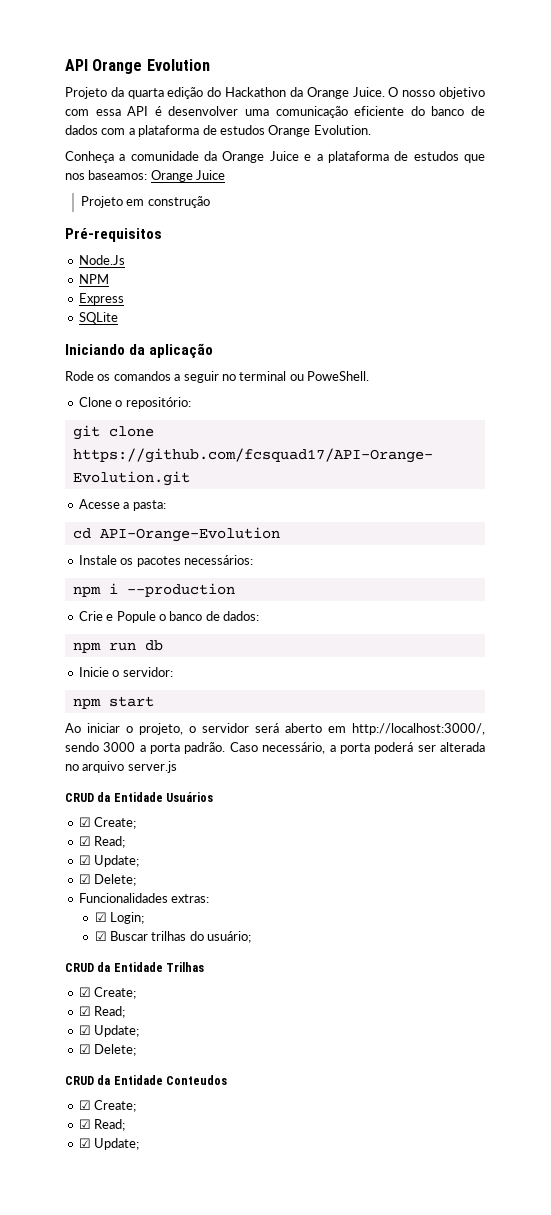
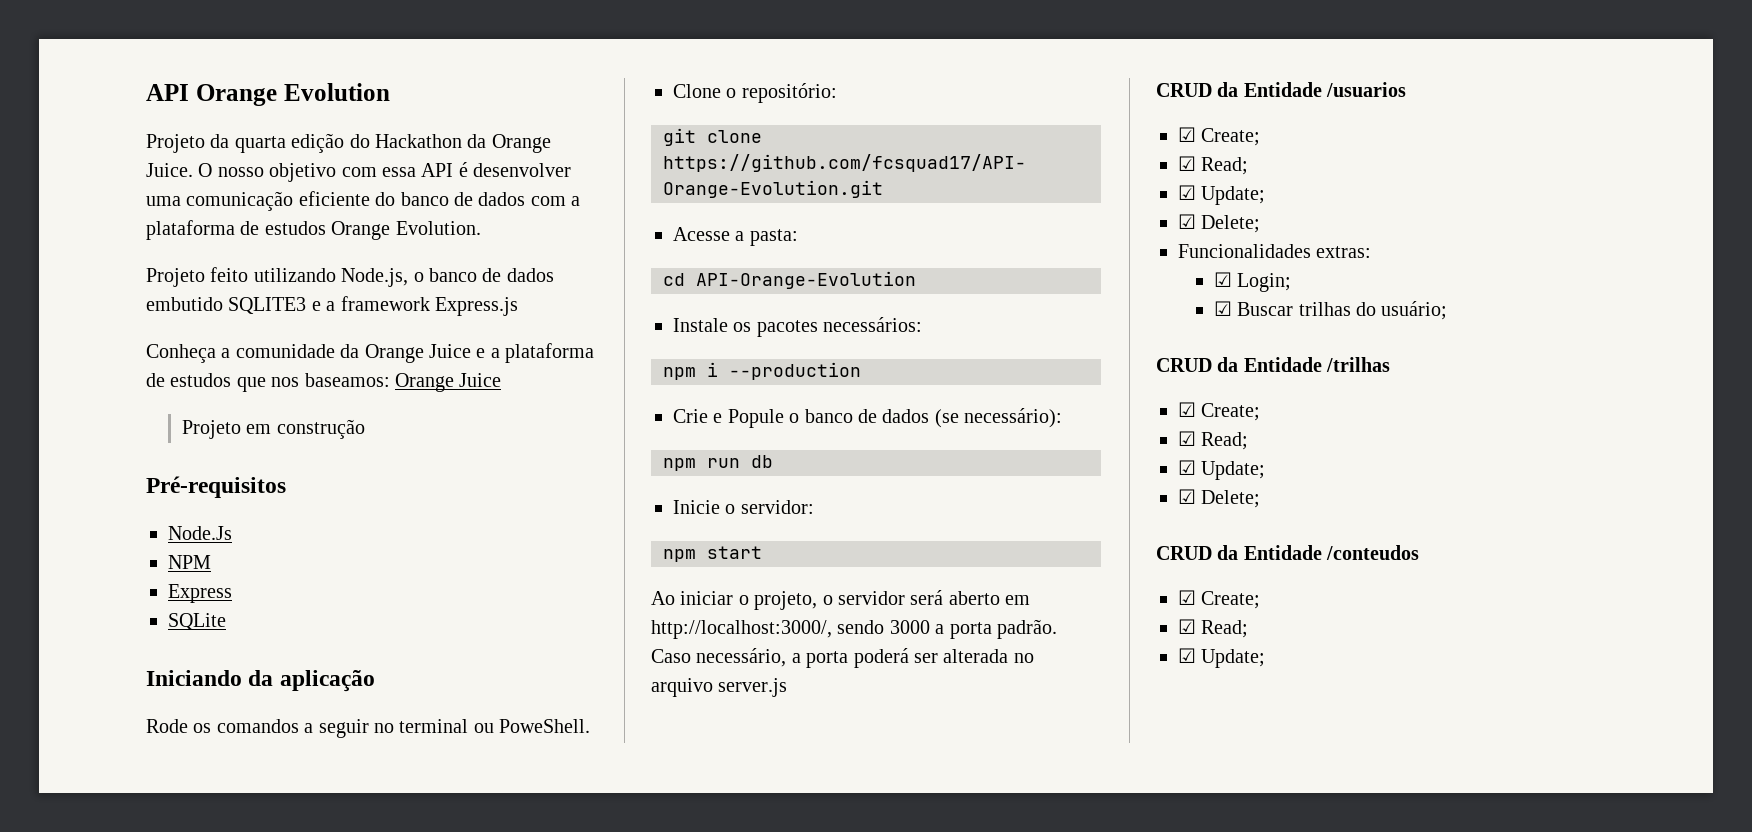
+ Projeto feito utilizando Node.js, o banco de dados embutido SQLITE3 e a framework Express.js
- Crie e Popule o banco de dados:
+ Crie e Popule o banco de dados (se necessário):
- CRUD da Entidade Usuários
+ CRUD da Entidade /usuarios
- CRUD da Entidade Trilhas
+ CRUD da Entidade /trilhas
- CRUD da Entidade Conteudos
+ CRUD da Entidade /conteudos

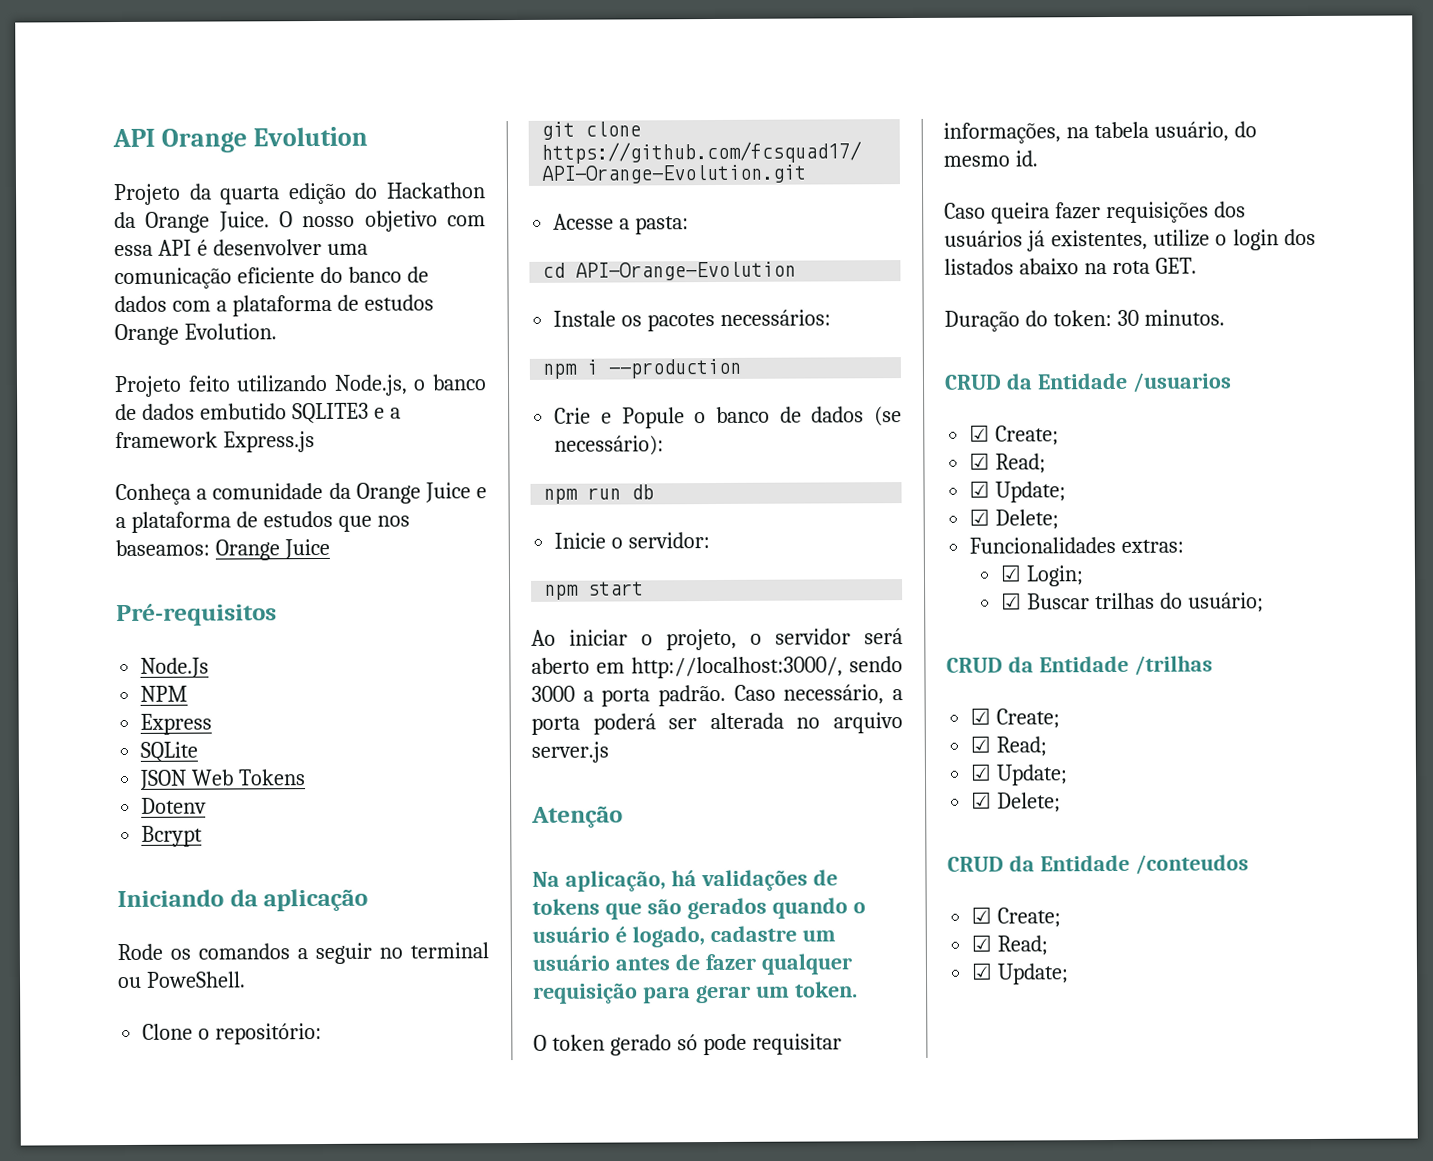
- Projeto em construção
+ JSON Web Tokens
+ Dotenv
+ Bcrypt
+ Atenção
+ Na aplicação, há validações de tokens que são gerados quando o usuário é logado, cadastre um usuário antes de fazer qualquer requisição para gerar um token.
+ O token gerado só pode requisitar informações, na tabela usuário, do mesmo id.
+ Caso queira fazer requisições dos usuários já existentes, utilize o login dos listados abaixo na rota GET.
+ Duração do token: 30 minutos.

